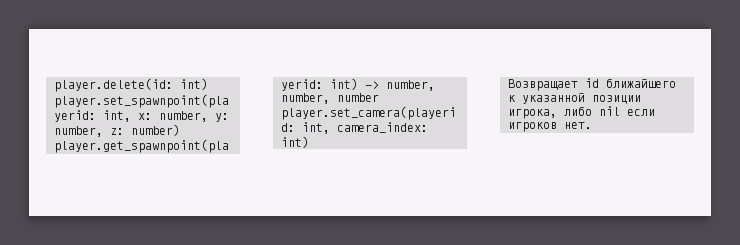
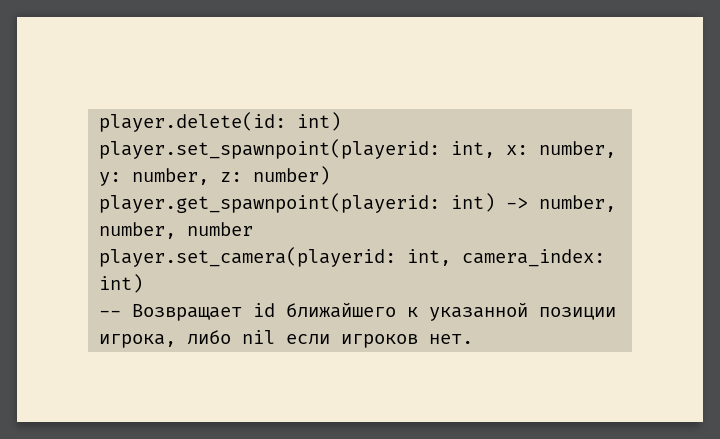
- Возвращает id ближайшего к указанной позиции игрока, либо nil если игроков нет.
+ -- Возвращает id ближайшего к указанной позиции игрока, либо nil если игроков нет.

